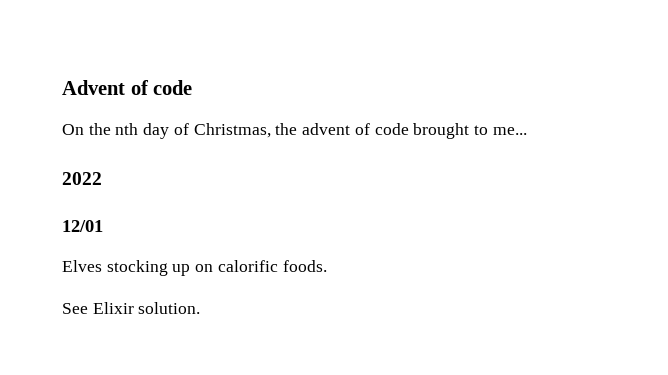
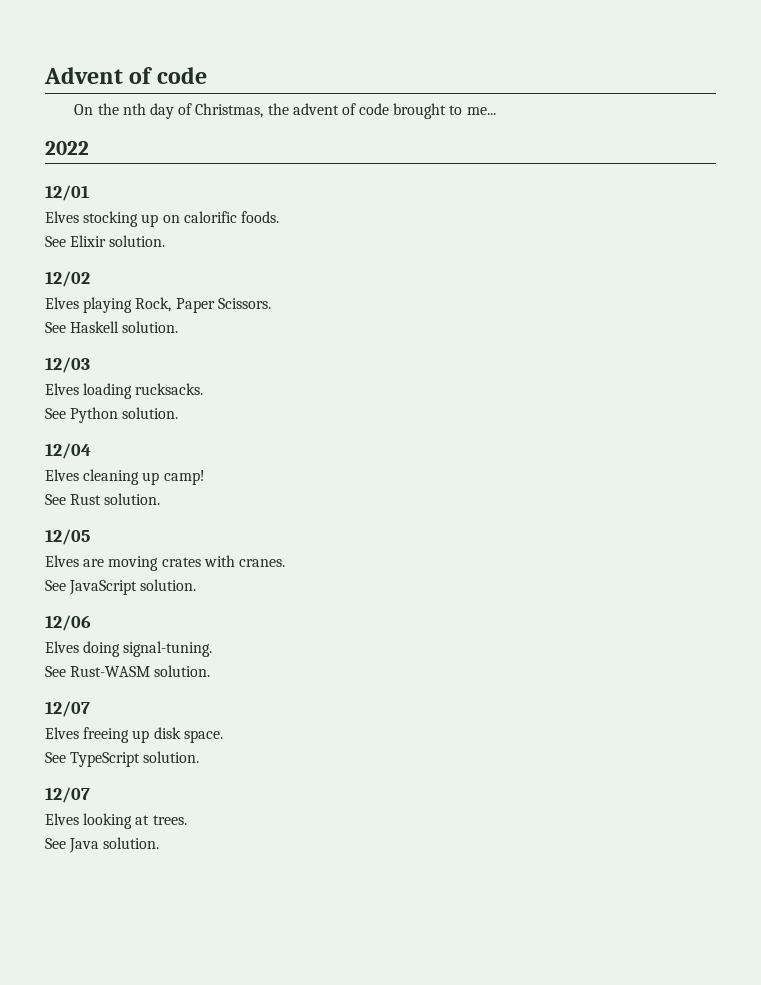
+ 12/02
+ Elves playing Rock, Paper Scissors.
+ See Haskell solution.
+ 12/03
+ Elves loading rucksacks.
+ See Python solution.
+ 12/04
+ Elves cleaning up camp!
+ See Rust solution.
+ 12/05
+ Elves are moving crates with cranes.
+ See JavaScript solution.
+ 12/06
+ Elves doing signal-tuning.
+ See Rust-WASM solution.
+ 12/07
+ Elves freeing up disk space.
+ See TypeScript solution.
+ 12/07
+ Elves looking at trees.
+ See Java solution.

